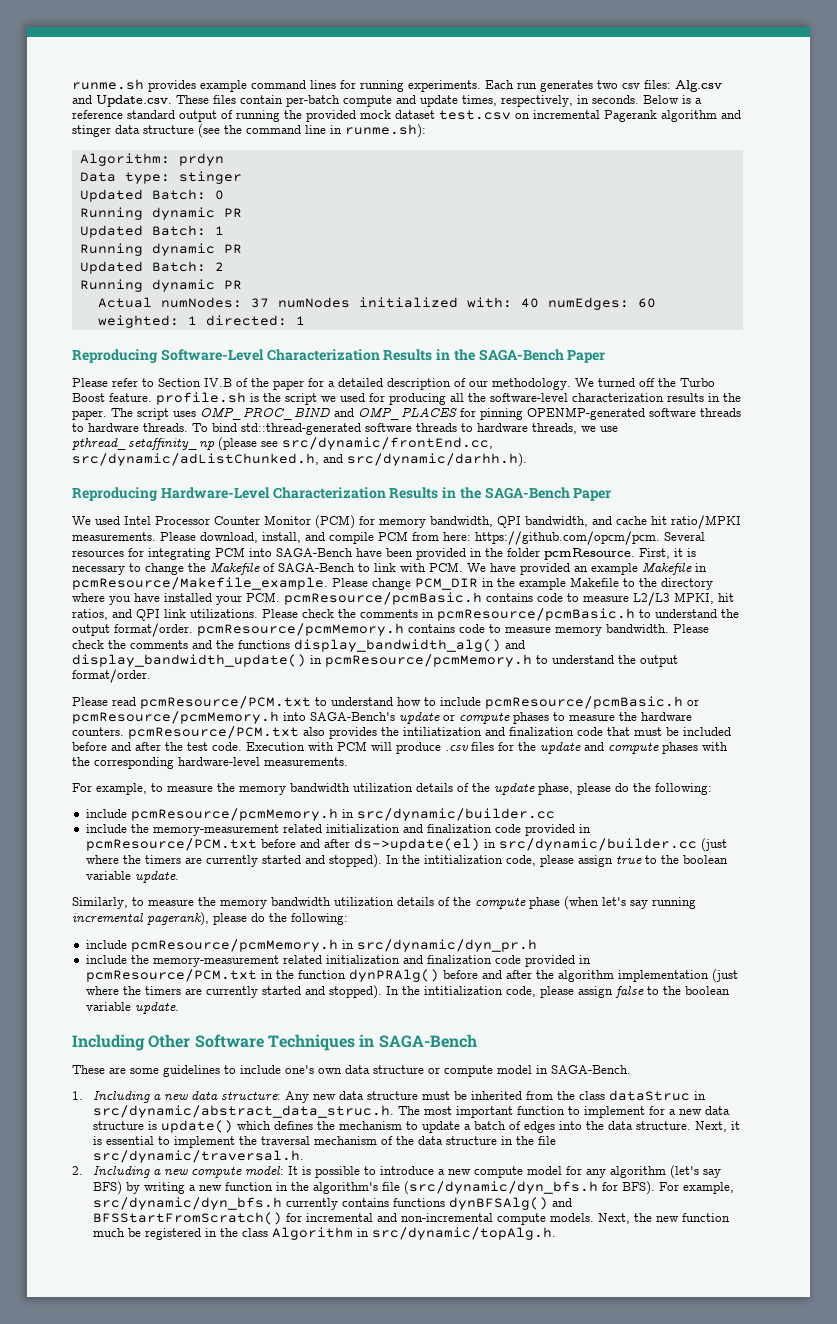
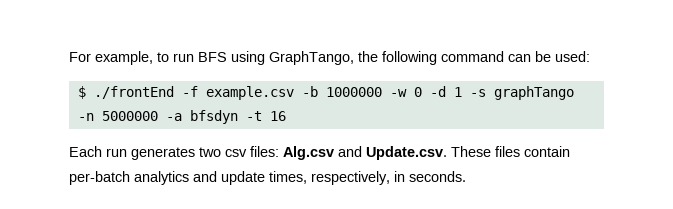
- runme.sh provides example command lines for running experiments. Each run generates two csv files: Alg.csv and Update.csv. These files contain per-batch compute and update times, respectively, in seconds. Below is a reference standard output of running the provided mock dataset test.csv on incremental Pagerank algorithm and stinger data structure (see the command line in runme.sh):
- Algorithm: prdyn
- Data type: stinger
- Updated Batch: 0
- Running dynamic PR
- Updated Batch: 1
- Running dynamic PR
- Updated Batch: 2
- Running dynamic PR
- Actual numNodes: 37 numNodes initialized with: 40 numEdges: 60 weighted: 1 directed: 1
- Reproducing Software-Level Characterization Results in the SAGA-Bench Paper
- Please refer to Section IV.B of the paper for a detailed description of our methodology. We turned off the Turbo Boost feature. profile.sh is the script we used for producing all the software-level characterization results in the paper. The script uses OMP_PROC_BIND and OMP_PLACES for pinning OPENMP-generated software threads to hardware threads. To bind std::thread-generated software threads to hardware threads, we use pthread_setaffinity_np (please see src/dynamic/frontEnd.cc, src/dynamic/adListChunked.h, and src/dynamic/darhh.h).
- Reproducing Hardware-Level Characterization Results in the SAGA-Bench Paper
- We used Intel Processor Counter Monitor (PCM) for memory bandwidth, QPI bandwidth, and cache hit ratio/MPKI measurements. Please download, install, and compile PCM from here: https://github.com/opcm/pcm. Several resources for integrating PCM into SAGA-Bench have been provided in the folder pcmResource. First, it is necessary to change the Makefile of SAGA-Bench to link with PCM. We have provided an example Makefile in pcmResource/Makefile_example. Please change PCM_DIR in the example Makefile to the directory where you have installed your PCM. pcmResource/pcmBasic.h contains code to measure L2/L3 MPKI, hit ratios, and QPI link utilizations. Please check the comments in pcmResource/pcmBasic.h to understand the output format/order. pcmResource/pcmMemory.h contains code to measure memory bandwidth. Please check the comments and the functions display_bandwidth_alg() and display_bandwidth_update() in pcmResource/pcmMemory.h to understand the output format/order.
- Please read pcmResource/PCM.txt to understand how to include pcmResource/pcmBasic.h or pcmResource/pcmMemory.h into SAGA-Bench's update or compute phases to measure the hardware counters. pcmResource/PCM.txt also provides the intiliatization and finalization code that must be included before and after the test code. Execution with PCM will produce .csv files for the update and compute phases with the corresponding hardware-level measurements.
- For example, to measure the memory bandwidth utilization details of the update phase, please do the following:
- include pcmResource/pcmMemory.h in src/dynamic/builder.cc
- include the memory-measurement related initialization and finalization code provided in pcmResource/PCM.txt before and after ds->update(el) in src/dynamic/builder.cc (just where the timers are currently started and stopped). In the intitialization code, please assign true to the boolean variable update.
- Similarly, to measure the memory bandwidth utilization details of the compute phase (when let's say running incremental pagerank), please do the following:
- include pcmResource/pcmMemory.h in src/dynamic/dyn_pr.h
- include the memory-measurement related initialization and finalization code provided in pcmResource/PCM.txt in the function dynPRAlg() before and after the algorithm implementation (just where the timers are currently started and stopped). In the intitialization code, please assign false to the boolean variable update.
- Including Other Software Techniques in SAGA-Bench
- These are some guidelines to include one's own data structure or compute model in SAGA-Bench.
- 1. Including a new data structure: Any new data structure must be inherited from the class dataStruc in src/dynamic/abstract_data_struc.h. The most important function to implement for a new data structure is update() which defines the mechanism to update a batch of edges into the data structure. Next, it is essential to implement the traversal mechanism of the data structure in the file src/dynamic/traversal.h.
- 2. Including a new compute model: It is possible to introduce a new compute model for any algorithm (let's say BFS) by writing a new function in the algorithm's file (src/dynamic/dyn_bfs.h for BFS). For example, src/dynamic/dyn_bfs.h currently contains functions dynBFSAlg() and BFSStartFromScratch() for incremental and non-incremental compute models. Next, the new function much be registered in the class Algorithm in src/dynamic/topAlg.h.
+ For example, to run BFS using GraphTango, the following command can be used:
+ $ ./frontEnd -f example.csv -b 1000000 -w 0 -d 1 -s graphTango -n 5000000 -a bfsdyn -t 16
+ Each run generates two csv files: Alg.csv and Update.csv. These files contain per-batch analytics and update times, respectively, in seconds.

